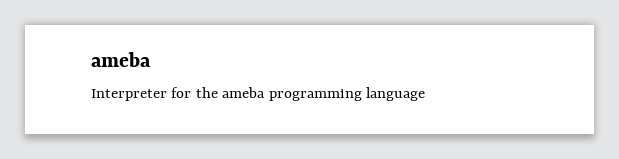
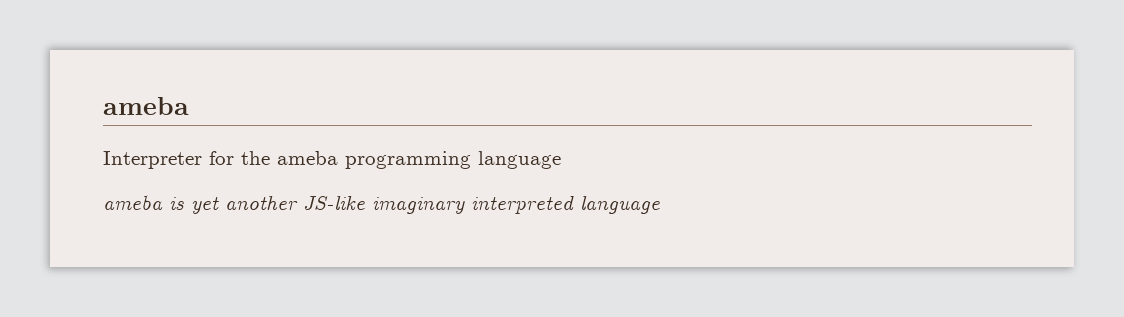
+ ameba is yet another JS-like imaginary interpreted language

